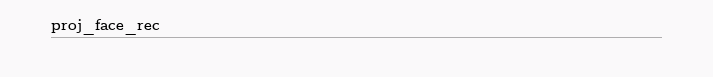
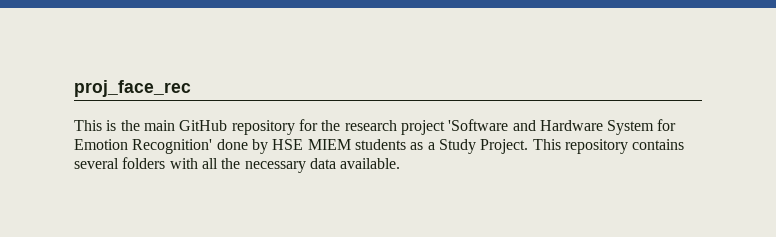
+ This is the main GitHub repository for the research project 'Software and Hardware System for Emotion Recognition' done by HSE MIEM students as a Study Project. This repository contains several folders with all the necessary data available.

